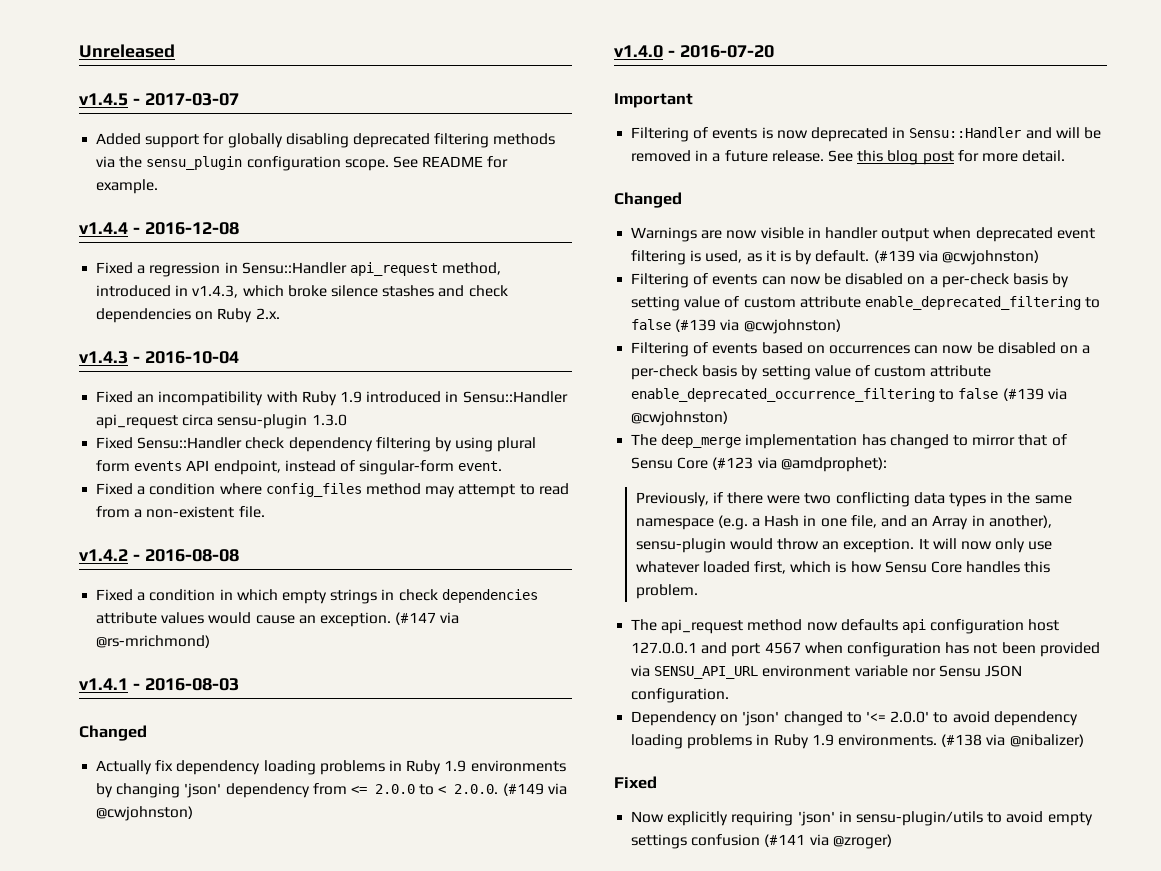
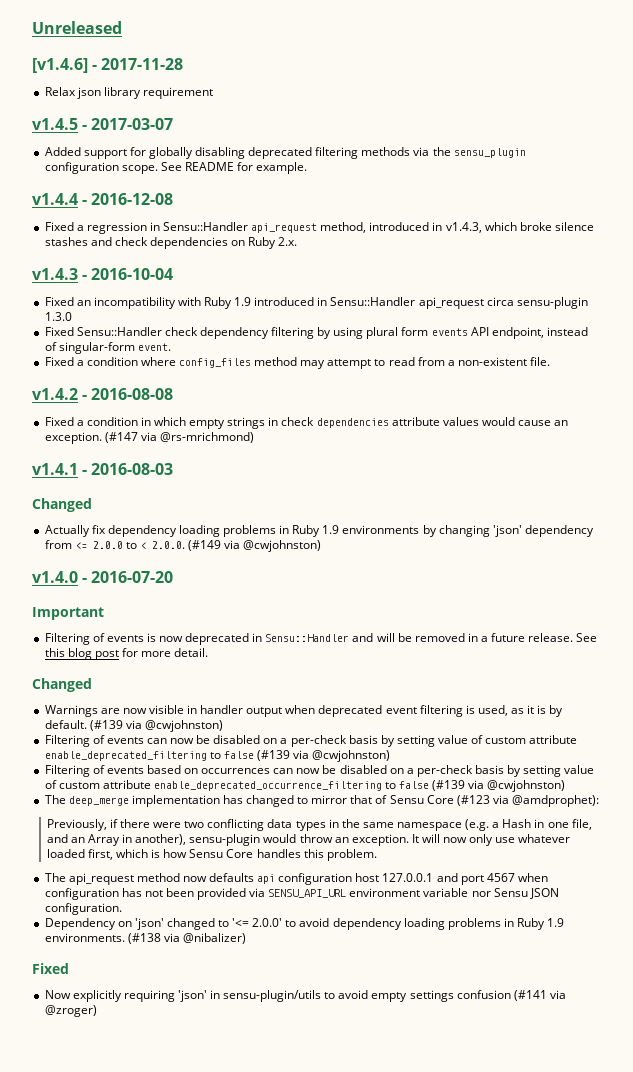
+ [v1.4.6] - 2017-11-28
+ Relax json library requirement

